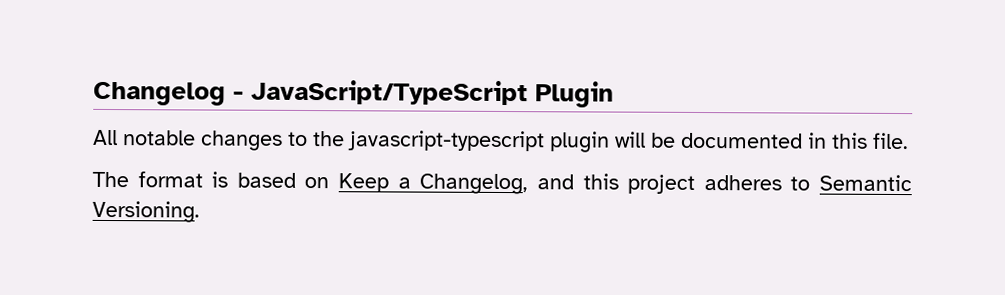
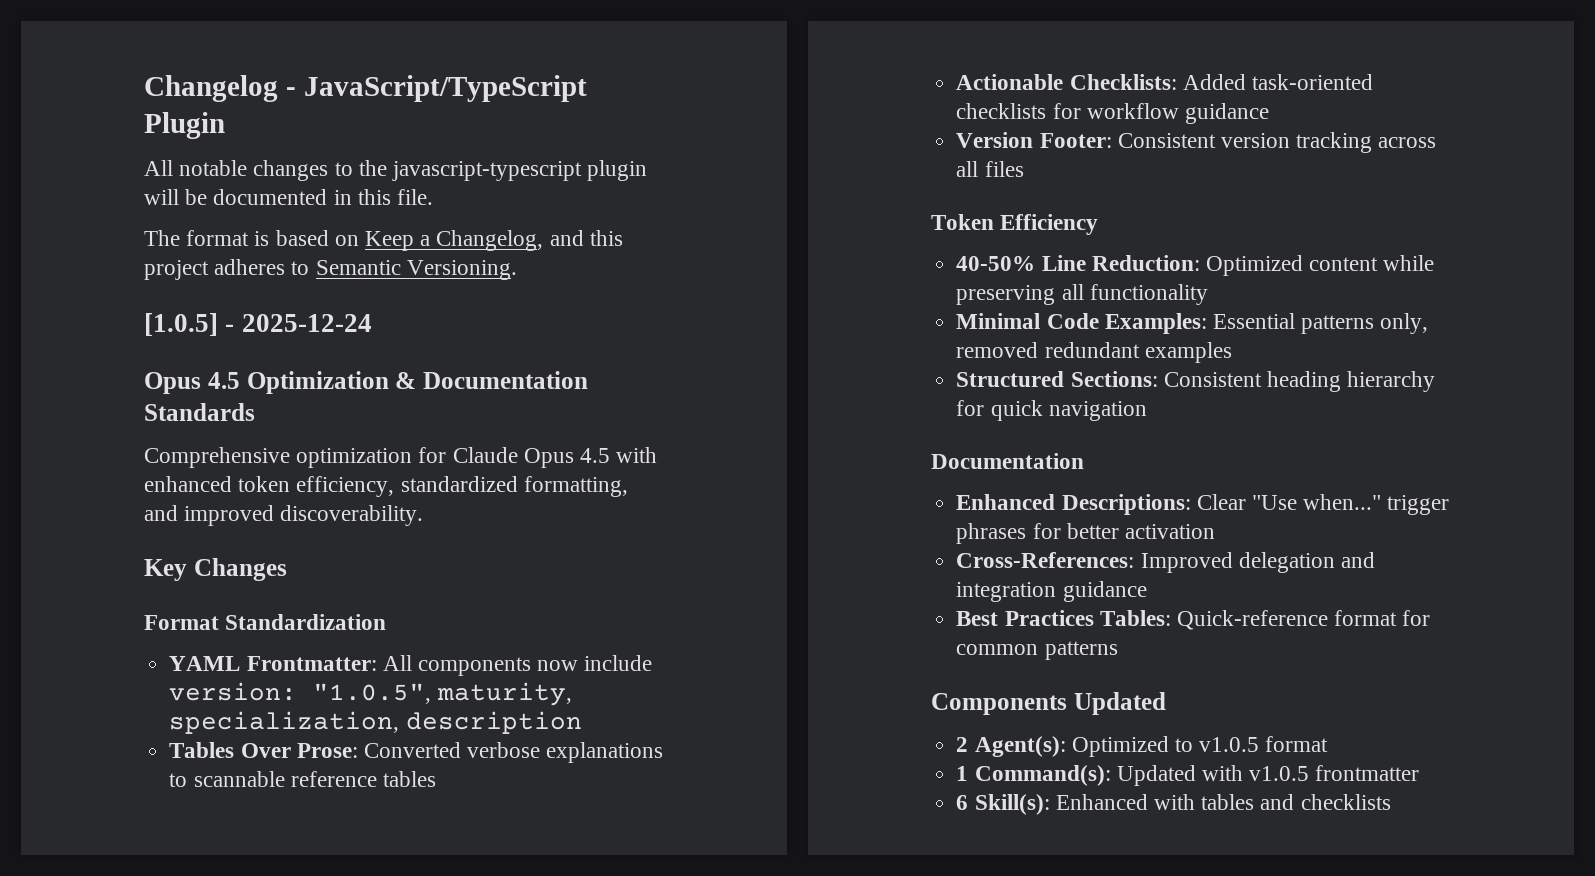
+ [1.0.5] - 2025-12-24
+ Opus 4.5 Optimization & Documentation Standards
+ Comprehensive optimization for Claude Opus 4.5 with enhanced token efficiency, standardized formatting, and improved discoverability.
+ Key Changes
+ Format Standardization
+ YAML Frontmatter: All components now include version: "1.0.5", maturity, specialization, description
+ Tables Over Prose: Converted verbose explanations to scannable reference tables
+ Actionable Checklists: Added task-oriented checklists for workflow guidance
+ Version Footer: Consistent version tracking across all files
+ Token Efficiency
+ 40-50% Line Reduction: Optimized content while preserving all functionality
+ Minimal Code Examples: Essential patterns only, removed redundant examples
+ Structured Sections: Consistent heading hierarchy for quick navigation
+ Documentation
+ Enhanced Descriptions: Clear "Use when..." trigger phrases for better activation
+ Cross-References: Improved delegation and integration guidance
+ Best Practices Tables: Quick-reference format for common patterns
+ Components Updated
+ 2 Agent(s): Optimized to v1.0.5 format
+ 1 Command(s): Updated with v1.0.5 frontmatter
+ 6 Skill(s): Enhanced with tables and checklists

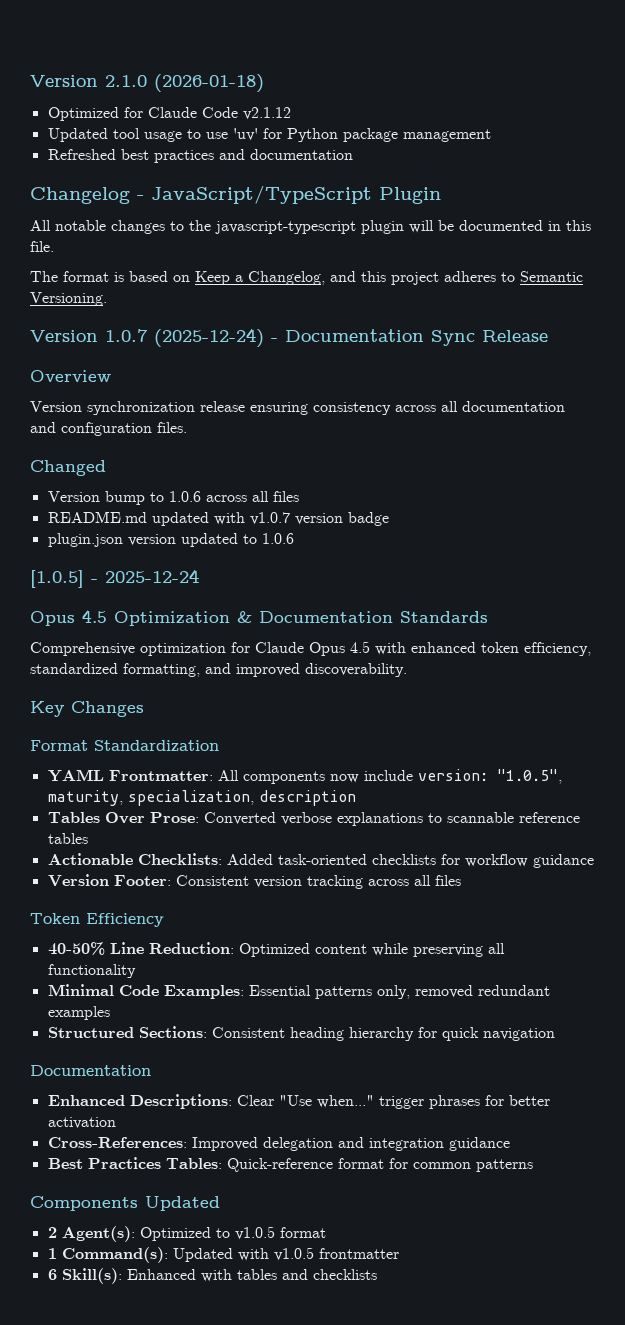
+ Version 2.1.0 (2026-01-18)
+ Optimized for Claude Code v2.1.12
+ Updated tool usage to use 'uv' for Python package management
+ Refreshed best practices and documentation
+ Version 1.0.7 (2025-12-24) - Documentation Sync Release
+ Overview
+ Version synchronization release ensuring consistency across all documentation and configuration files.
+ Changed
+ Version bump to 1.0.6 across all files
+ README.md updated with v1.0.7 version badge
+ plugin.json version updated to 1.0.6

